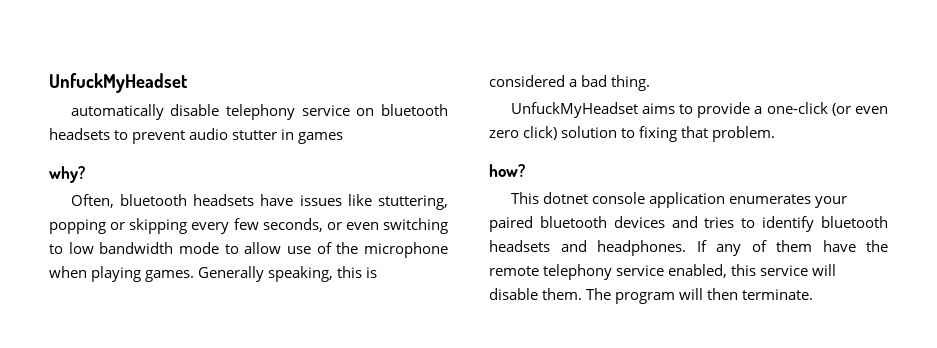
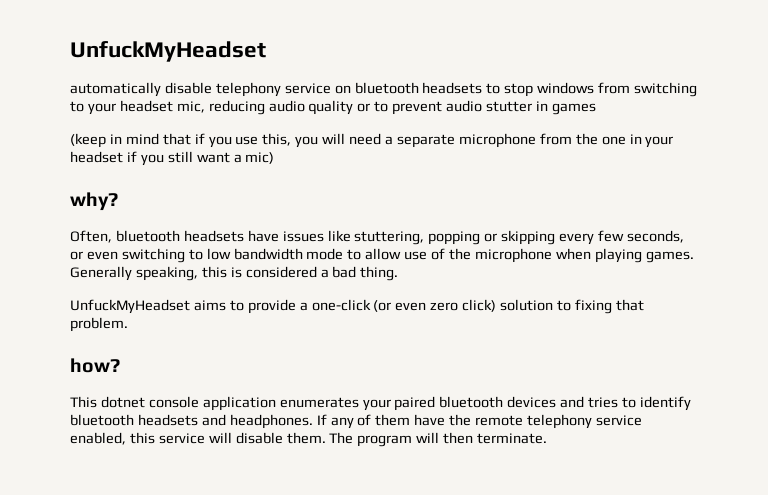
- automatically disable telephony service on bluetooth headsets to prevent audio stutter in games
+ automatically disable telephony service on bluetooth headsets to stop windows from switching to your headset mic, reducing audio quality or to prevent audio stutter in games
+ (keep in mind that if you use this, you will need a separate microphone from the one in your headset if you still want a mic)

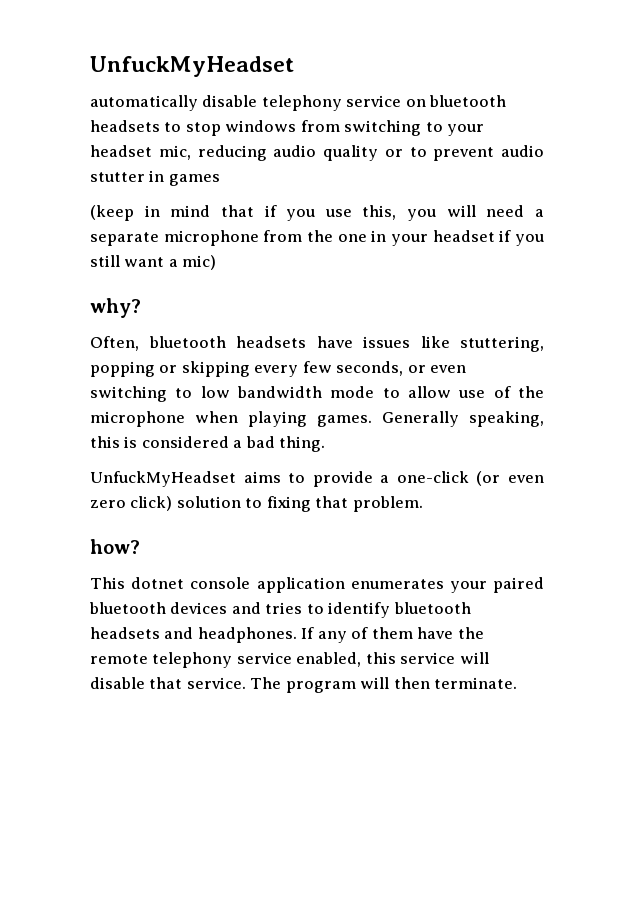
- If any of them have the remote telephony service enabled, this service will disable them.
+ If any of them have the remote telephony service enabled, this service will disable that service.

